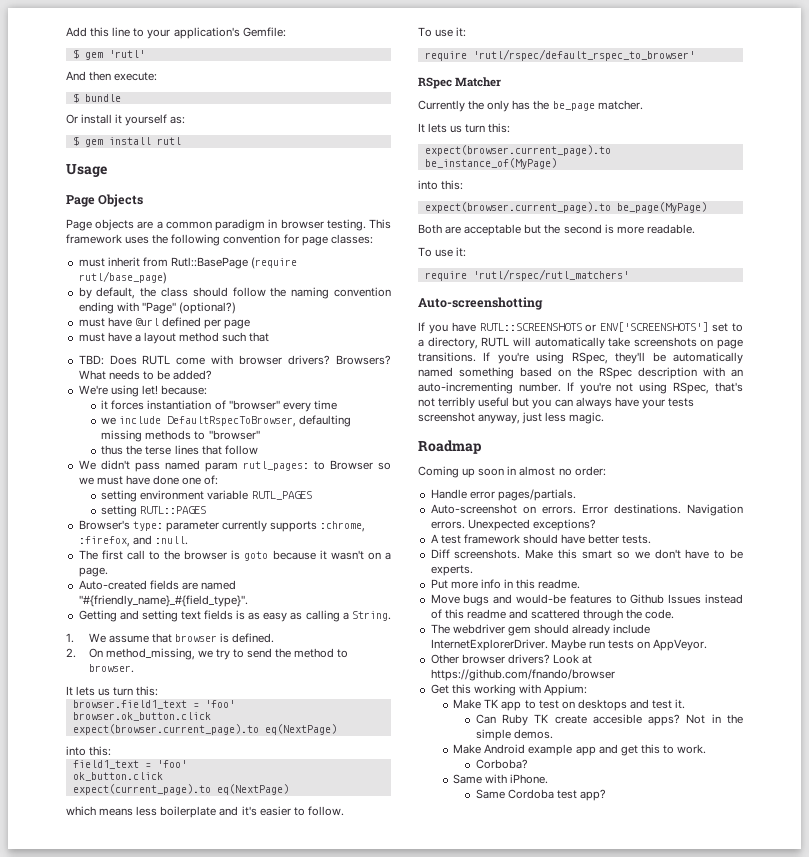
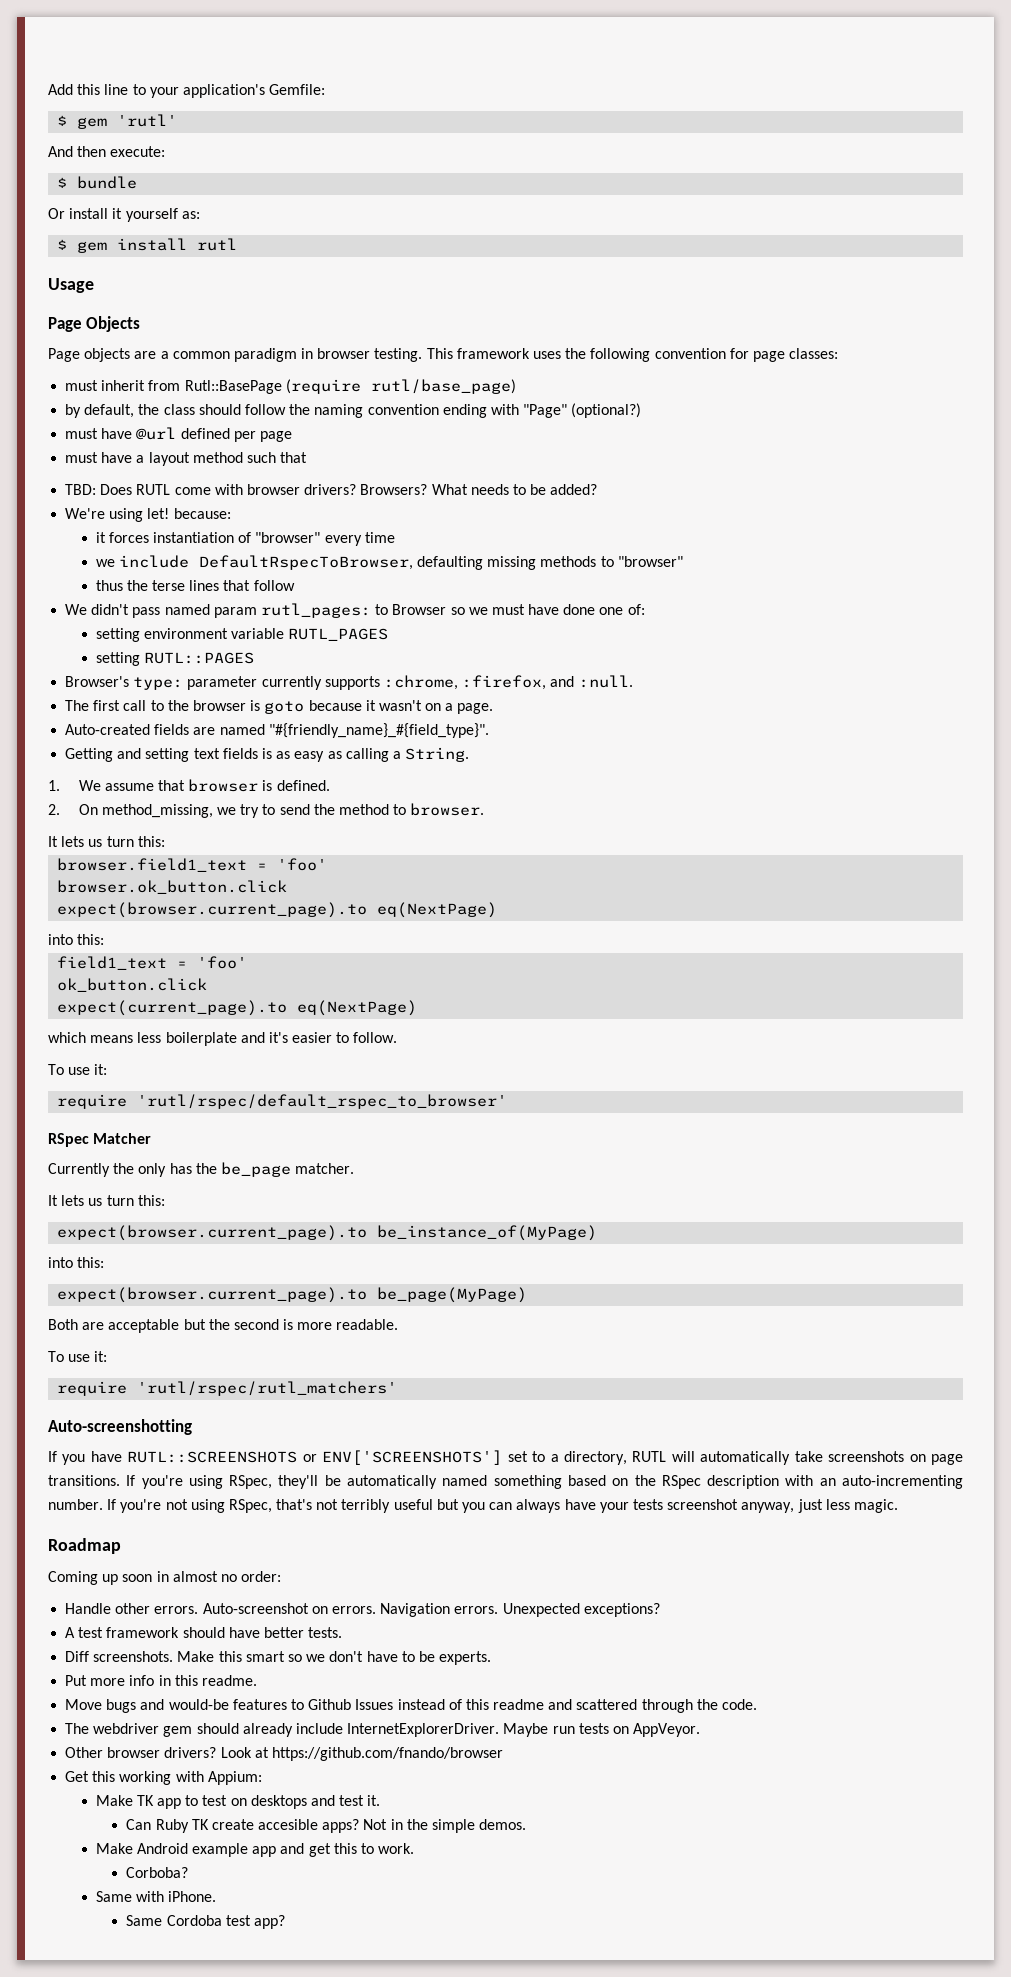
- Handle error pages/partials.
- Auto-screenshot on errors.
+ Handle other errors. Auto-screenshot on errors.
- Error destinations.

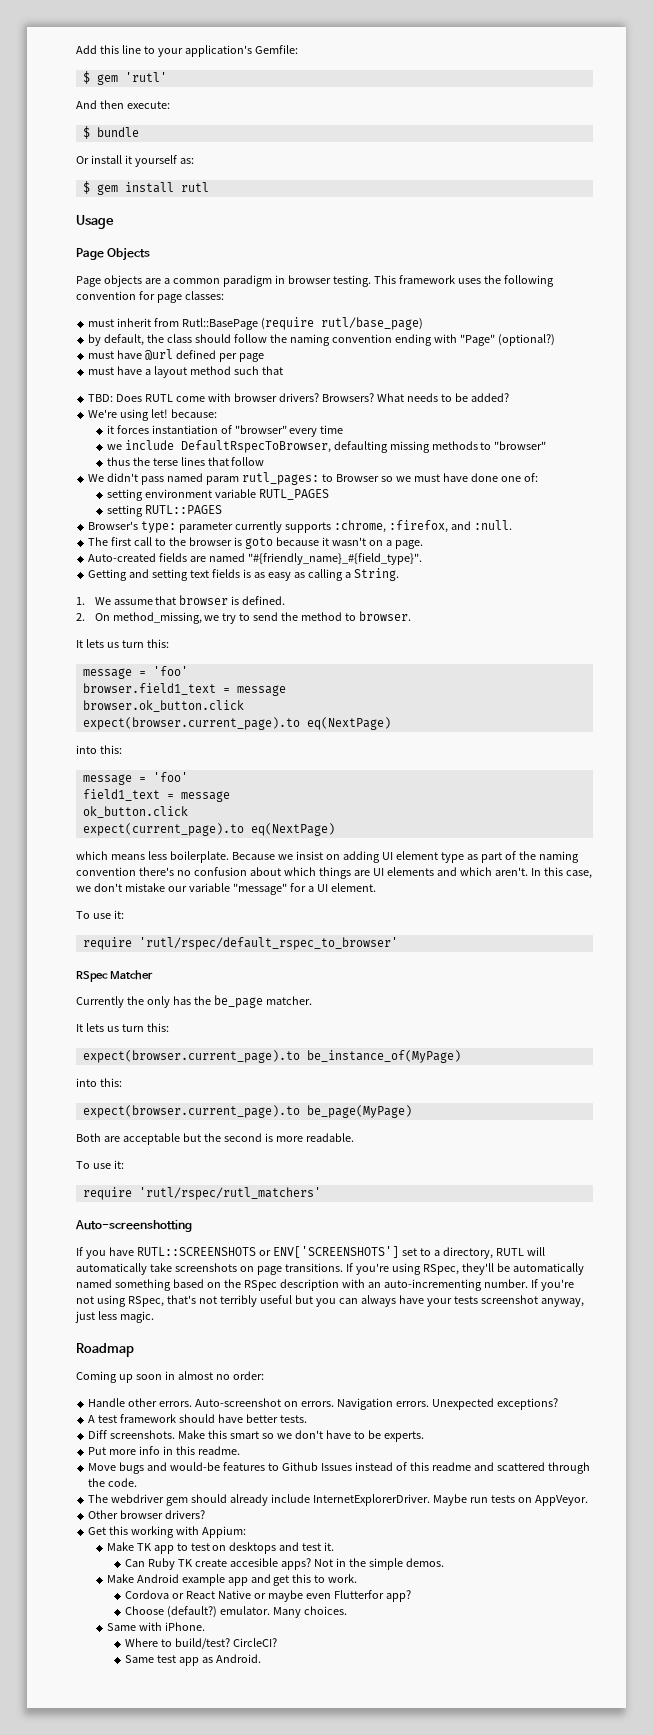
  2. On method_missing, we try to send the method to browser.
  It lets us turn this:
+ message = 'foo'
- browser.field1_text = 'foo'
+ browser.field1_text = message
  expect(browser.current_page).to eq(NextPage)
  into this:
+ message = 'foo'
- field1_text = 'foo'
+ field1_text = message
- which means less boilerplate and it's easier to follow.
+ which means less boilerplate. Because we insist on adding UI element type as part of the naming convention there's no confusion about which things are UI elements and which aren't. In this case, we don't mistake our variable "message" for a UI element.
- Look at https://github.com/fnando/browser
- Corboba?
+ Cordova or React Native or maybe even Flutterfor app?
+ Choose (default?) emulator. Many choices.
  Same with iPhone.
- Same Cordoba test app?
+ Where to build/test? CircleCI?
+ Same test app as Android.

